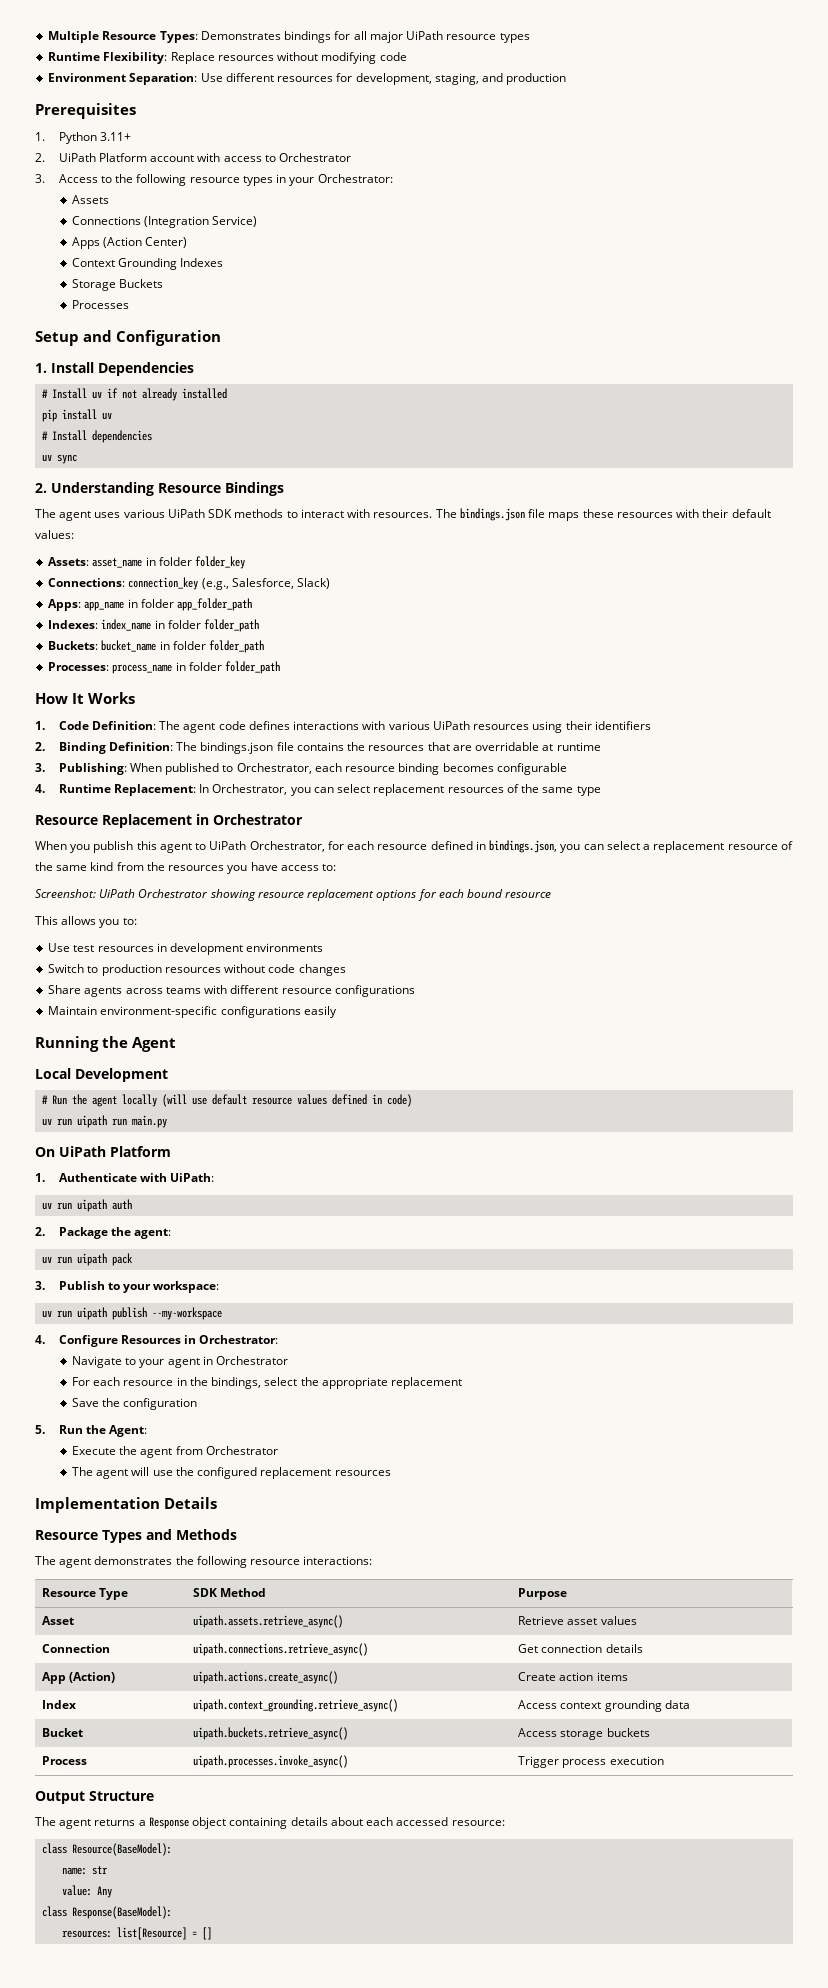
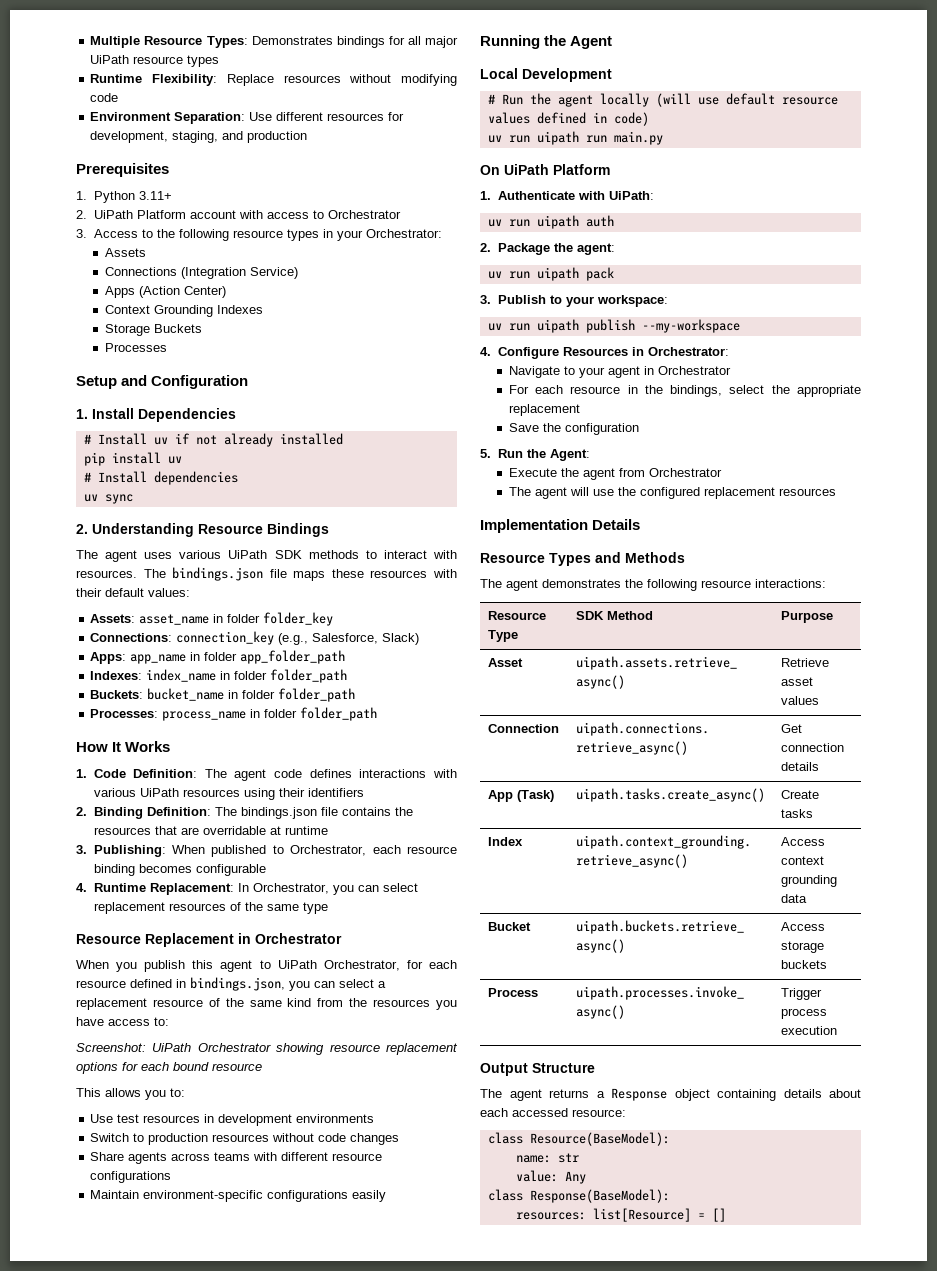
- App (Action) | uipath.actions.create_async() | Create action items
+ App (Task) | uipath.tasks.create_async() | Create tasks

